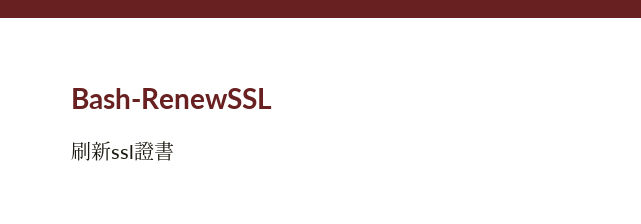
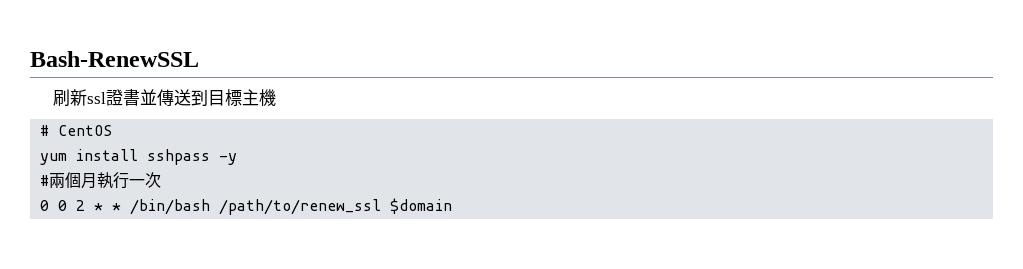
- 刷新ssl證書
+ 刷新ssl證書並傳送到目標主機
+ # CentOS
+ yum install sshpass -y
+ #兩個月執行一次
+ 0 0 2 * * /bin/bash /path/to/renew_ssl $domain

